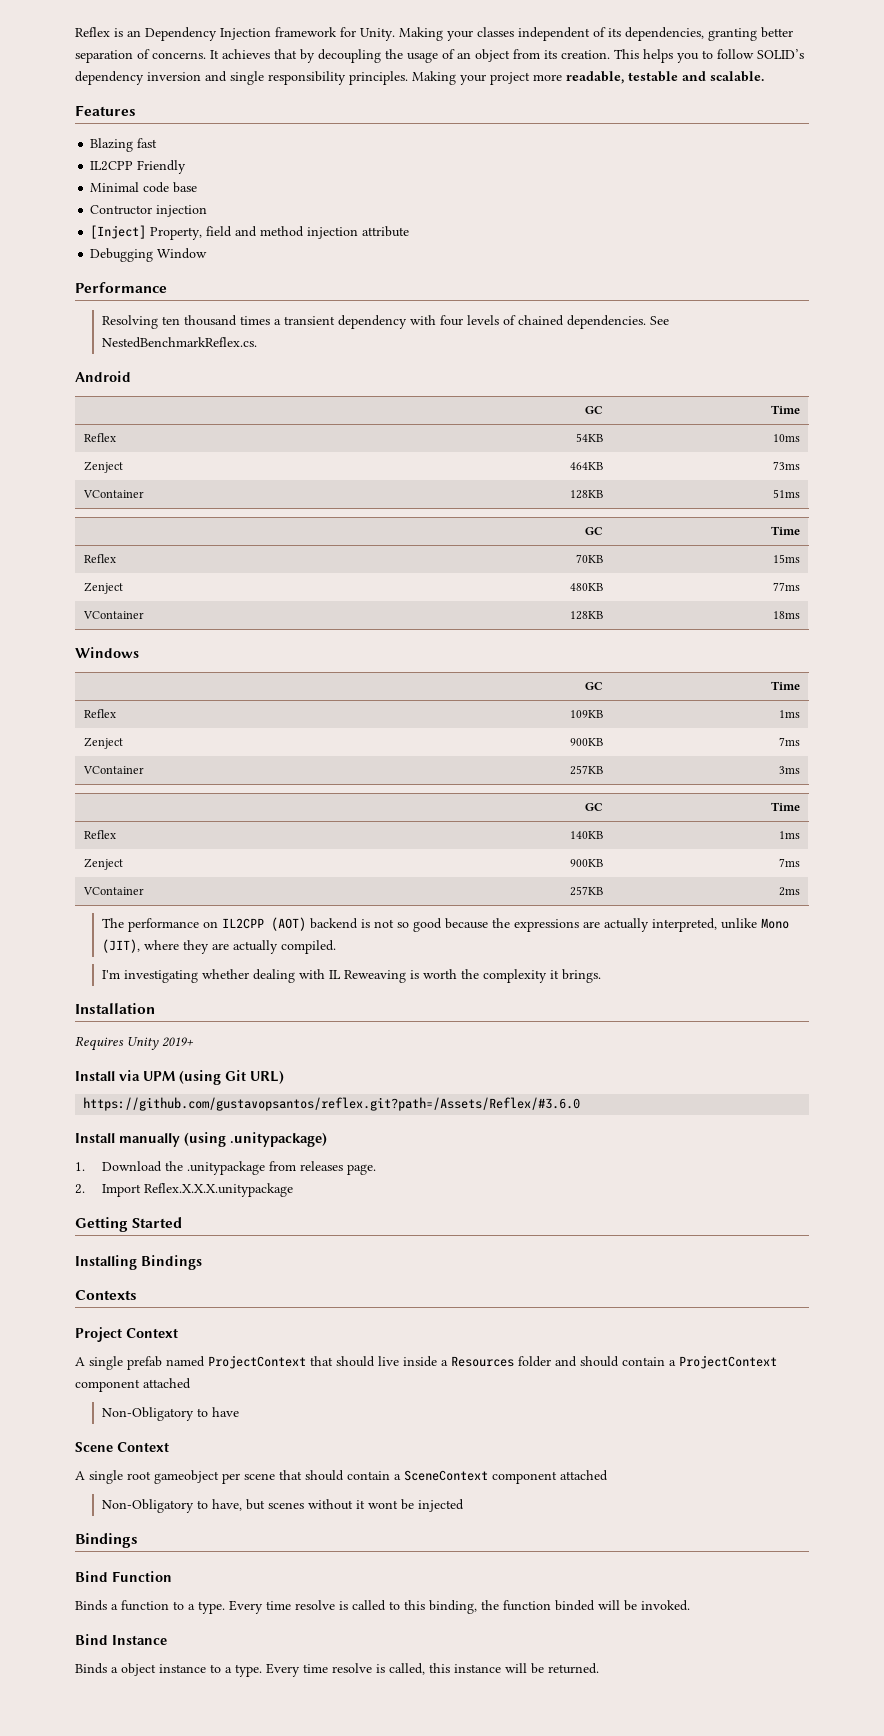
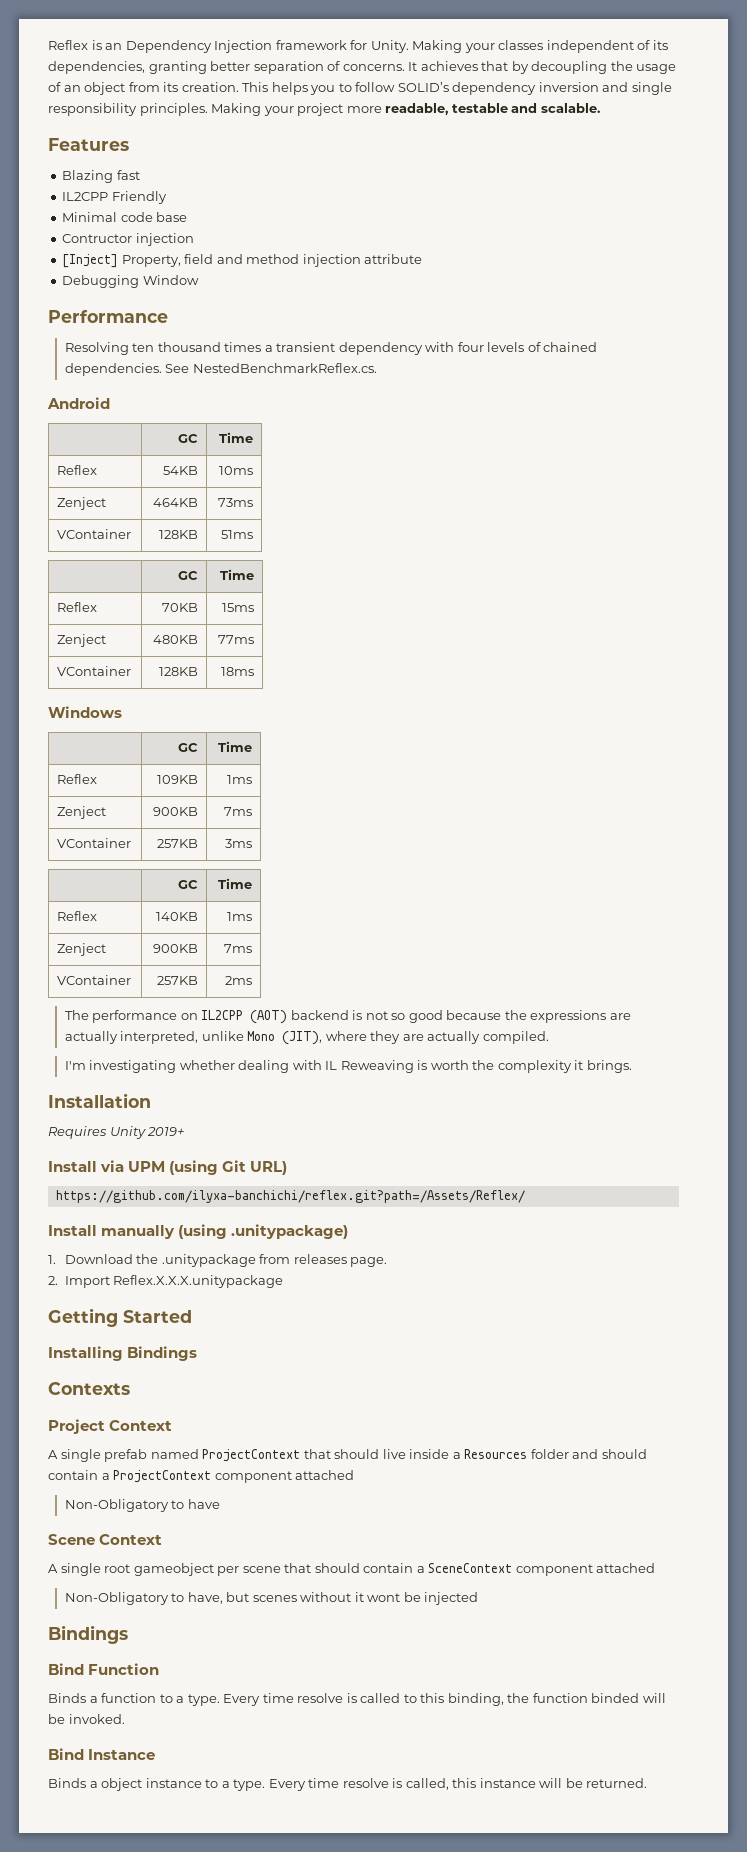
- https://github.com/gustavopsantos/reflex.git?path=/Assets/Reflex/#3.6.0
+ https://github.com/ilyxa-banchichi/reflex.git?path=/Assets/Reflex/

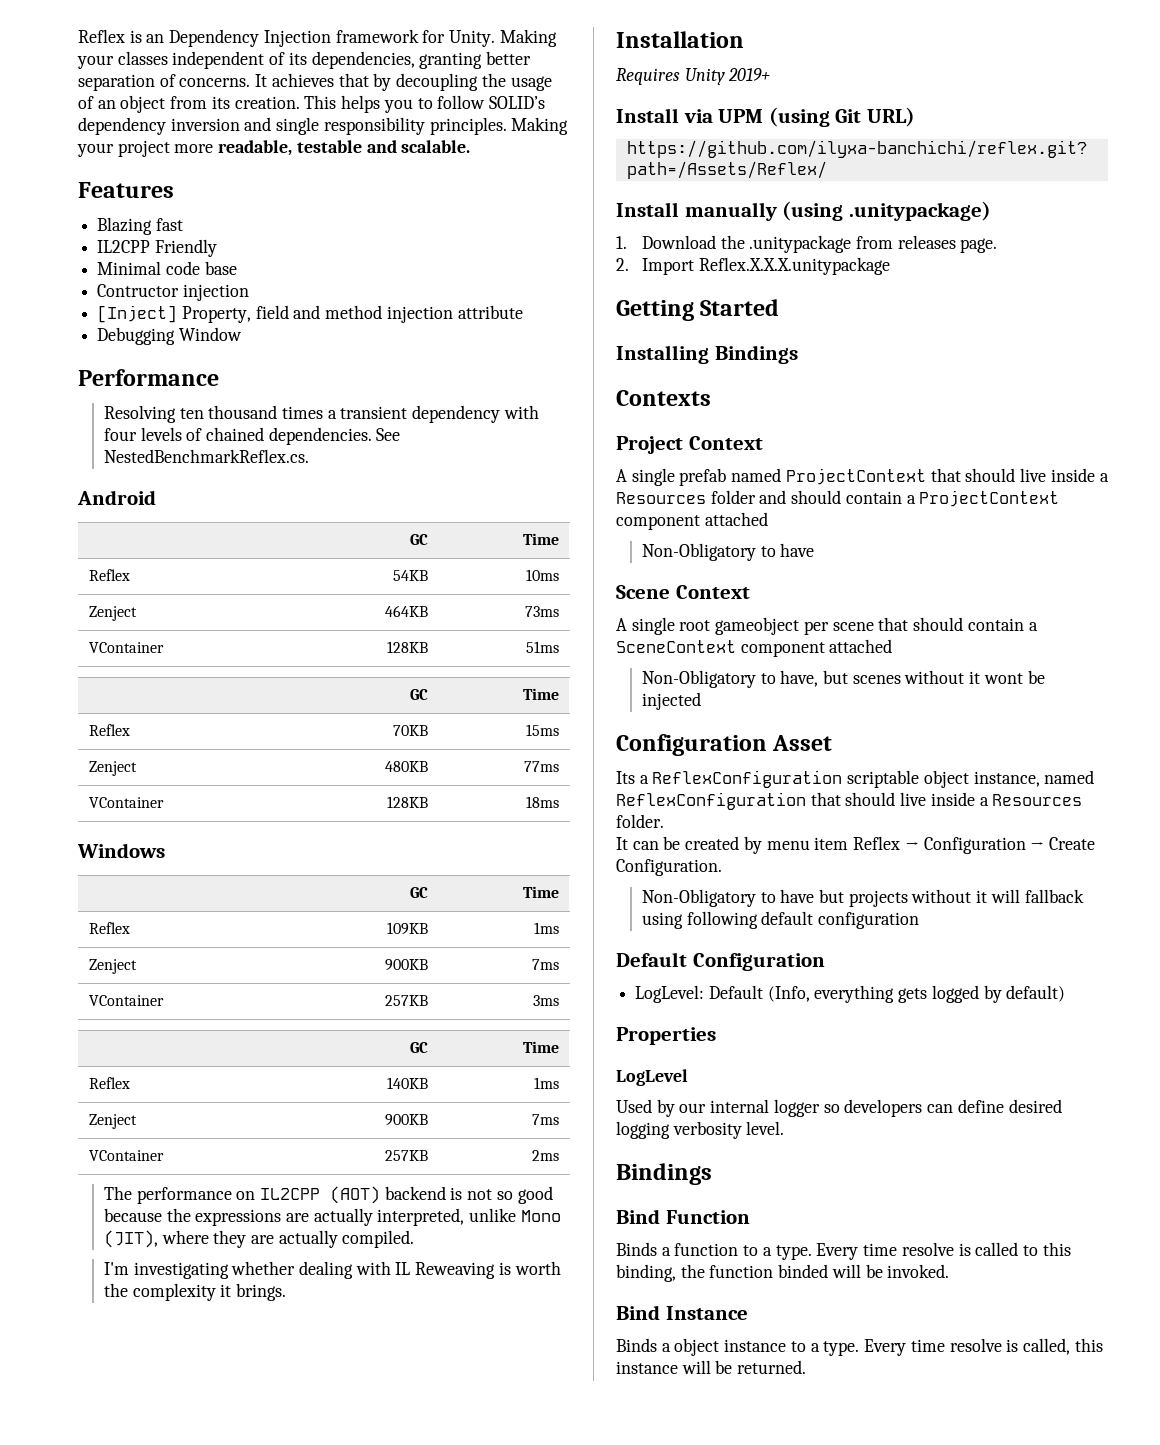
+ Configuration Asset
+ Its a ReflexConfiguration scriptable object instance, named ReflexConfiguration that should live inside a Resources folder.
+ It can be created by menu item Reflex → Configuration → Create Configuration.
+ Non-Obligatory to have but projects without it will fallback using following default configuration
+ Default Configuration
+ LogLevel: Default (Info, everything gets logged by default)
+ Properties
+ LogLevel
+ Used by our internal logger so developers can define desired logging verbosity level.

